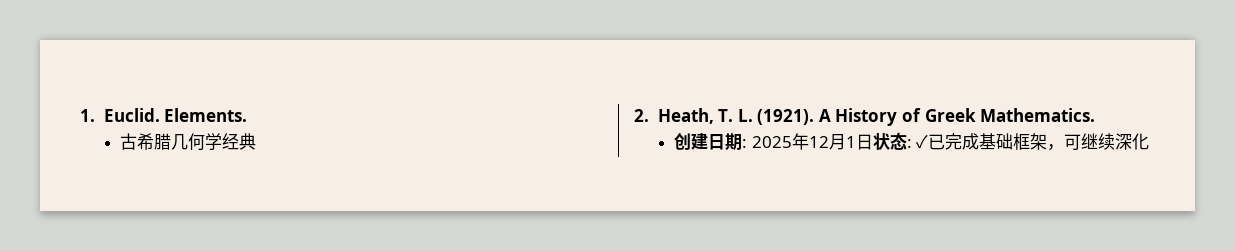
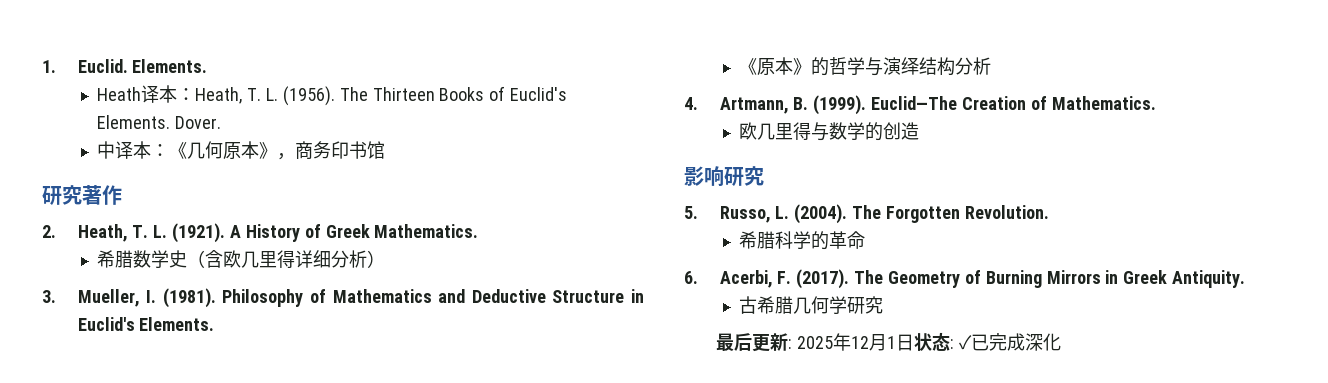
- 古希腊几何学经典
+ Heath译本：Heath, T. L. (1956). The Thirteen Books of Euclid's Elements. Dover.
+ 中译本：《几何原本》，商务印书馆
+ 研究著作
- 创建日期: 2025年12月1日状态: ✓已完成基础框架，可继续深化
+ 希腊数学史（含欧几里得详细分析）
+ 3. Mueller, I. (1981). Philosophy of Mathematics and Deductive Structure in Euclid's Elements.
+ 《原本》的哲学与演绎结构分析
+ 4. Artmann, B. (1999). Euclid—The Creation of Mathematics.
+ 欧几里得与数学的创造
+ 影响研究
+ 5. Russo, L. (2004). The Forgotten Revolution.
+ 希腊科学的革命
+ 6. Acerbi, F. (2017). The Geometry of Burning Mirrors in Greek Antiquity.
+ 古希腊几何学研究
+ 最后更新: 2025年12月1日状态: ✓已完成深化

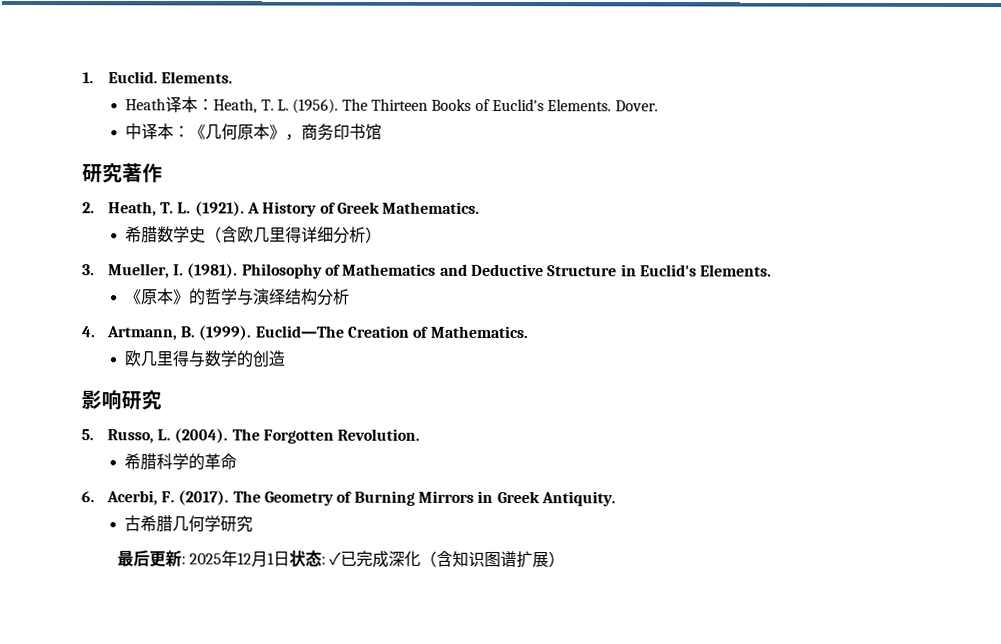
- 最后更新: 2025年12月1日状态: ✓已完成深化
+ 最后更新: 2025年12月1日状态: ✓已完成深化（含知识图谱扩展）

